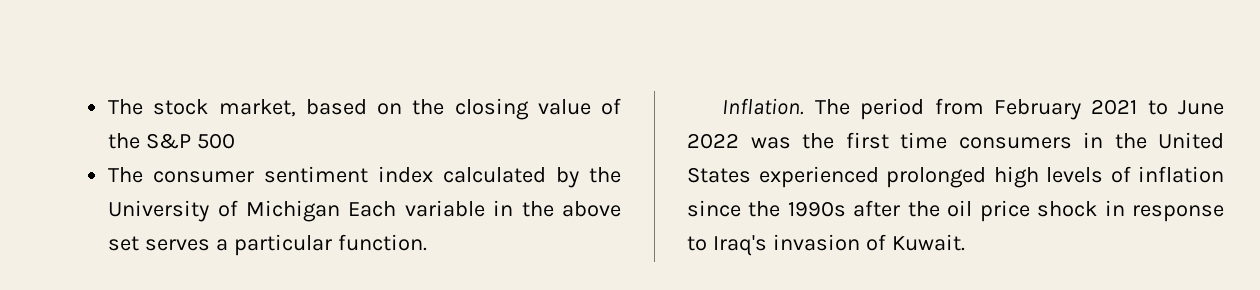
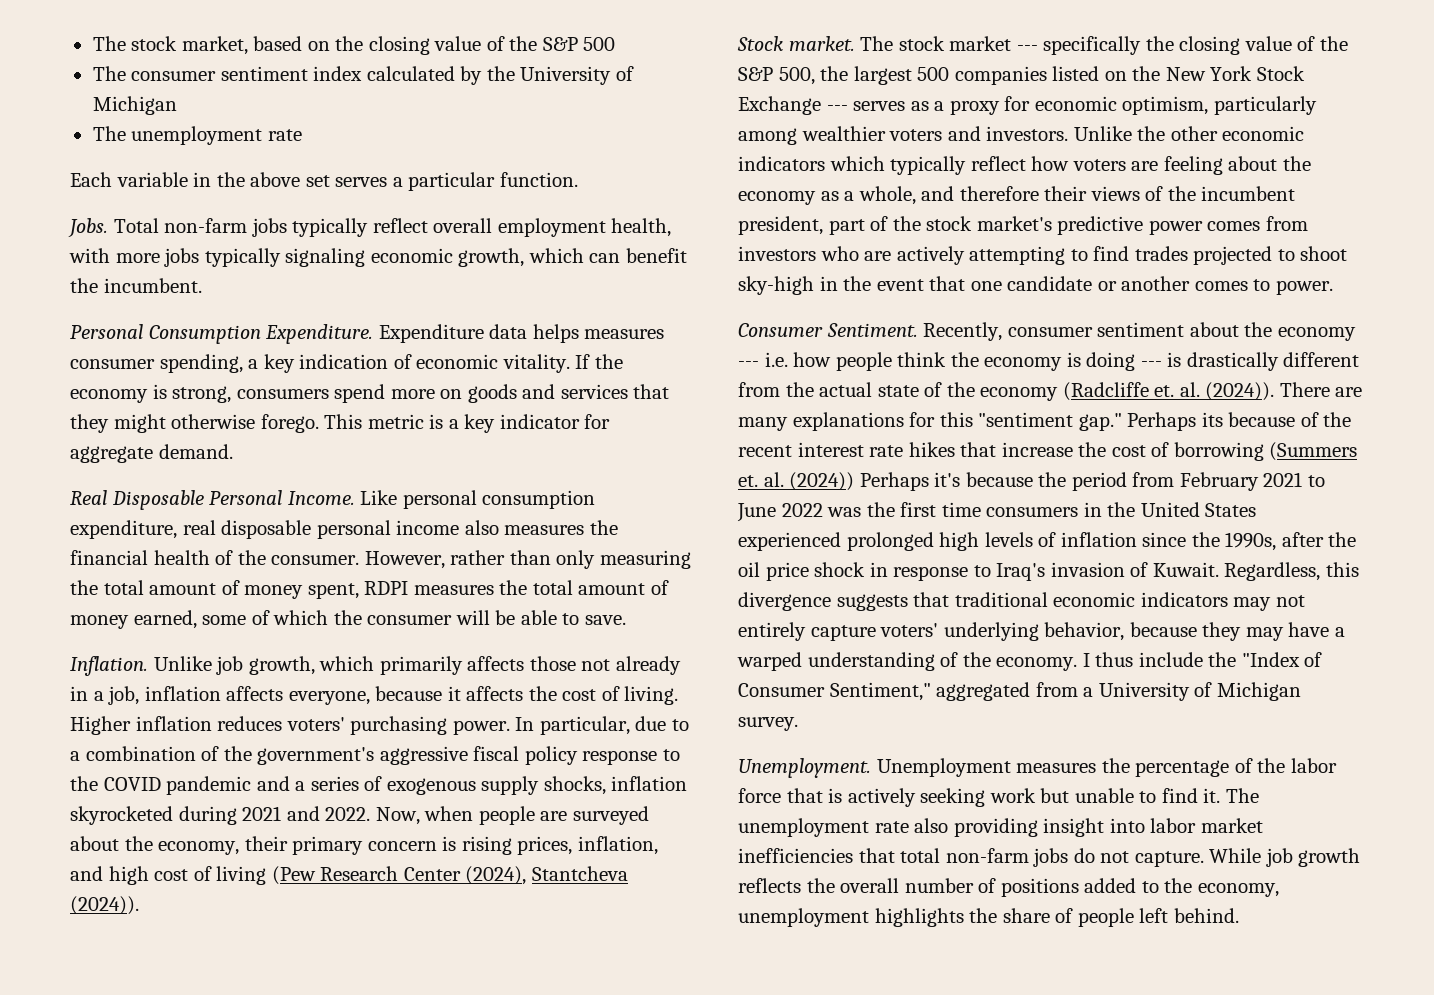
- The consumer sentiment index calculated by the University of Michigan Each variable in the above set serves a particular function.
+ The consumer sentiment index calculated by the University of Michigan
+ The unemployment rate
+ Each variable in the above set serves a particular function.
- Inflation. The period from February 2021 to June 2022 was the first time consumers in the United States experienced prolonged high levels of inflation since the 1990s after the oil price shock in response to Iraq's invasion of Kuwait.
+ Jobs. Total non-farm jobs typically reflect overall employment health, with more jobs typically signaling economic growth, which can benefit the incumbent.
+ Personal Consumption Expenditure. Expenditure data helps measures consumer spending, a key indication of economic vitality. If the economy is strong, consumers spend more on goods and services that they might otherwise forego. This metric is a key indicator for aggregate demand.
+ Real Disposable Personal Income. Like personal consumption expenditure, real disposable personal income also measures the financial health of the consumer. However, rather than only measuring the total amount of money spent, RDPI measures the total amount of money earned, some of which the consumer will be able to save.
+ Inflation. Unlike job growth, which primarily affects those not already in a job, inflation affects everyone, because it affects the cost of living. Higher inflation reduces voters' purchasing power. In particular, due to a combination of the government's aggressive fiscal policy response to the COVID pandemic and a series of exogenous supply shocks, inflation skyrocketed during 2021 and 2022. Now, when people are surveyed about the economy, their primary concern is rising prices, inflation, and high cost of living (Pew Research Center (2024), Stantcheva (2024)).
+ Stock market. The stock market --- specifically the closing value of the S&P 500, the largest 500 companies listed on the New York Stock Exchange --- serves as a proxy for economic optimism, particularly among wealthier voters and investors. Unlike the other economic indicators which typically reflect how voters are feeling about the economy as a whole, and therefore their views of the incumbent president, part of the stock market's predictive power comes from investors who are actively attempting to find trades projected to shoot sky-high in the event that one candidate or another comes to power.
+ Consumer Sentiment. Recently, consumer sentiment about the economy --- i.e. how people think the economy is doing --- is drastically different from the actual state of the economy (Radcliffe et. al. (2024)). There are many explanations for this "sentiment gap." Perhaps its because of the recent interest rate hikes that increase the cost of borrowing (Summers et. al. (2024)) Perhaps it's because the period from February 2021 to June 2022 was the first time consumers in the United States experienced prolonged high levels of inflation since the 1990s, after the oil price shock in response to Iraq's invasion of Kuwait.
+ Regardless, this divergence suggests that traditional economic indicators may not entirely capture voters' underlying behavior, because they may have a warped understanding of the economy. I thus include the "Index of Consumer Sentiment," aggregated from a University of Michigan survey.
+ Unemployment. Unemployment measures the percentage of the labor force that is actively seeking work but unable to find it. The unemployment rate also providing insight into labor market inefficiencies that total non-farm jobs do not capture. While job growth reflects the overall number of positions added to the economy, unemployment highlights the share of people left behind.

